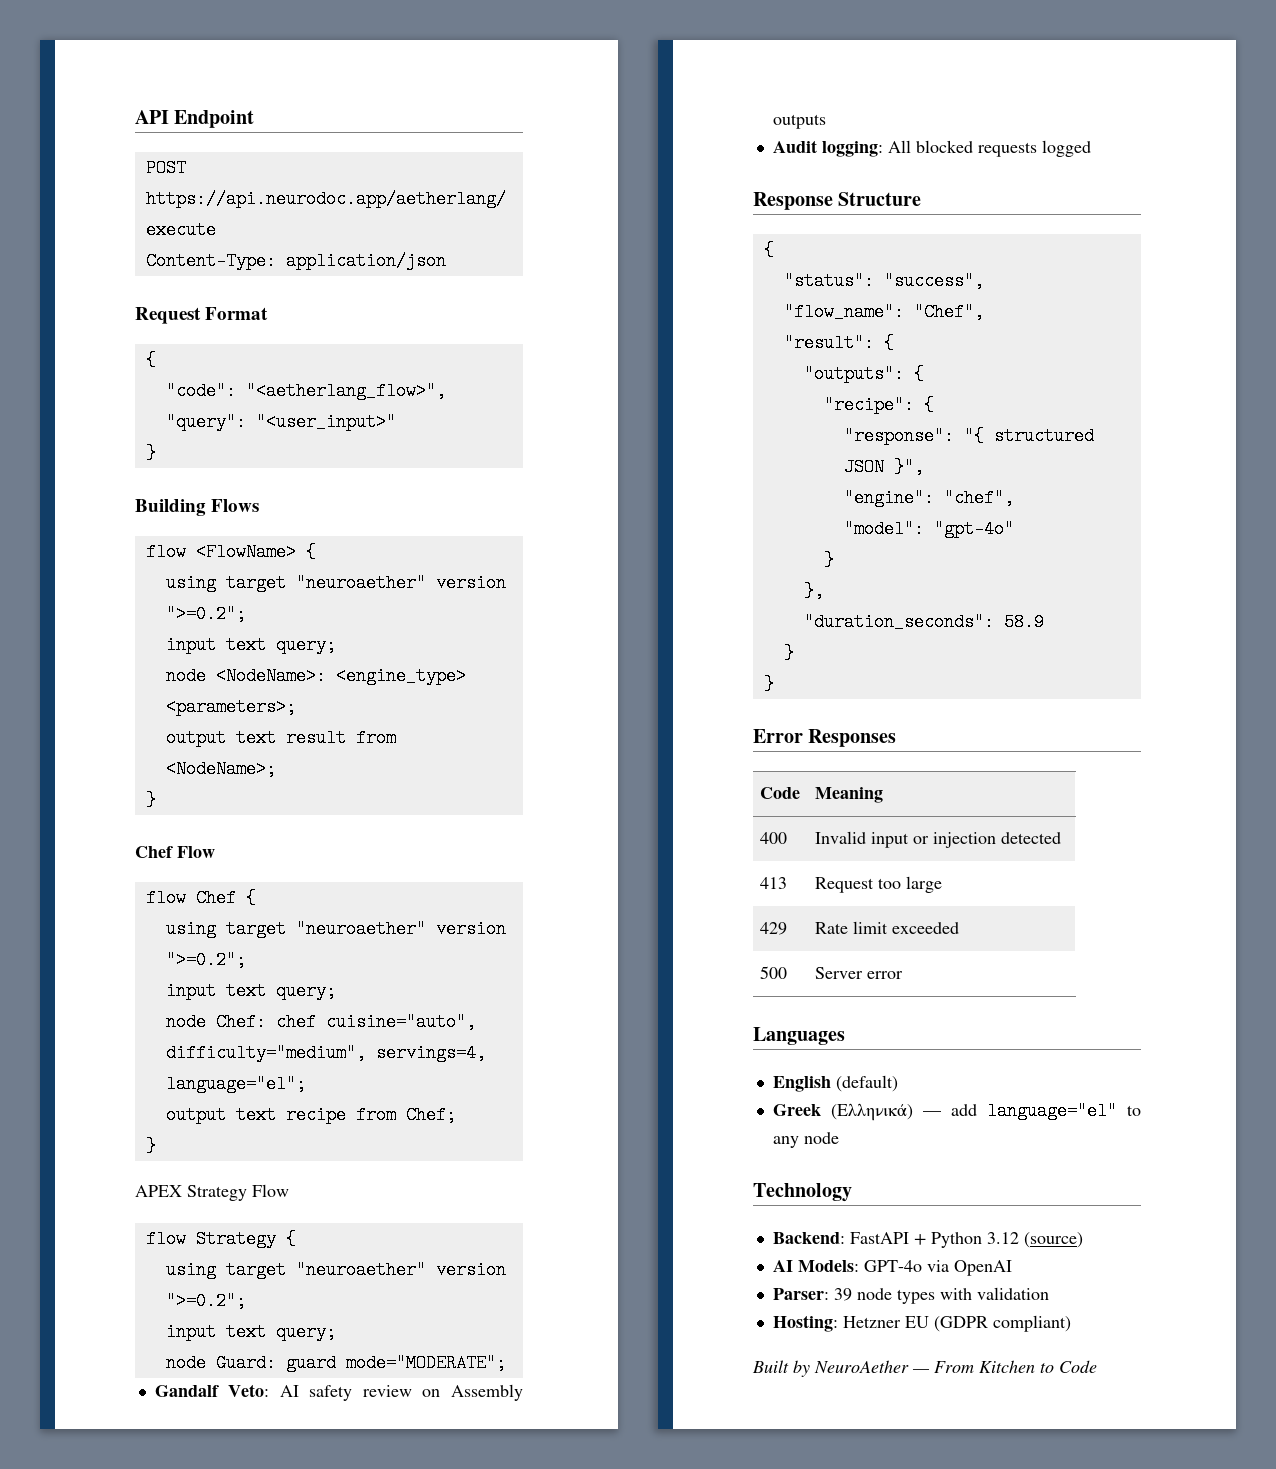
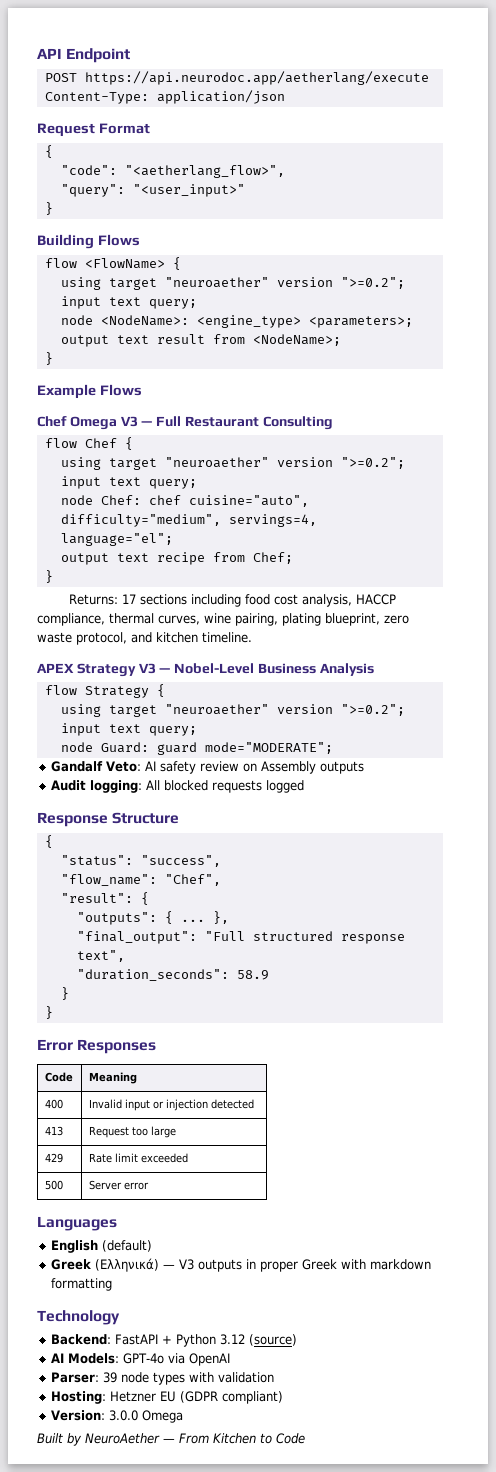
- Chef Flow
+ Example Flows
+ Chef Omega V3 — Full Restaurant Consulting
- APEX Strategy Flow
+ Returns: 17 sections including food cost analysis, HACCP compliance, thermal curves, wine pairing, plating blueprint, zero waste protocol, and kitchen timeline.
+ APEX Strategy V3 — Nobel-Level Business Analysis
- "outputs": {
- "recipe": {
- "response": "{ structured JSON }",
- "engine": "chef",
- "model": "gpt-4o"
- }
- },
+ "outputs": { ... },
+ "final_output": "Full structured response text",
- Greek (Ελληνικά) — add language="el" to any node
+ Greek (Ελληνικά) — V3 outputs in proper Greek with markdown formatting
+ Version: 3.0.0 Omega

